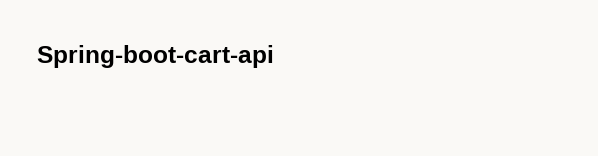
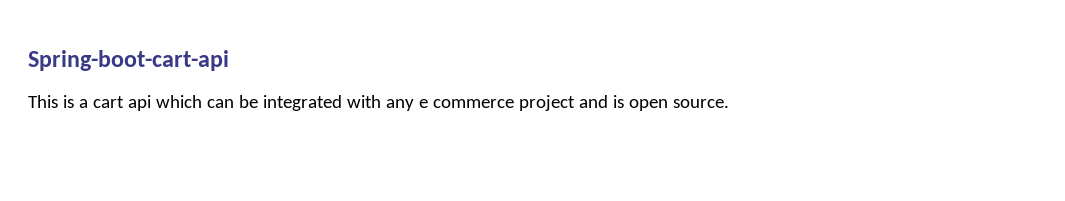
+ This is a cart api which can be integrated with any e commerce project and is open source.

